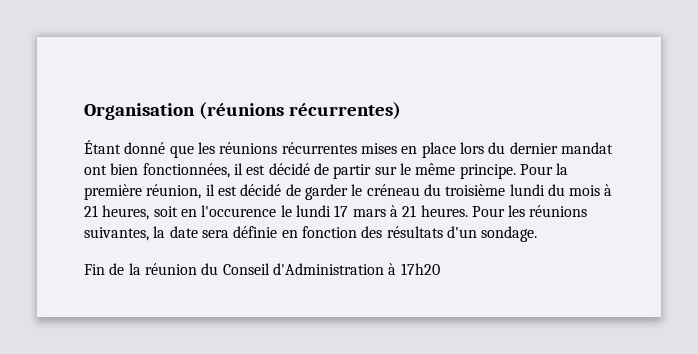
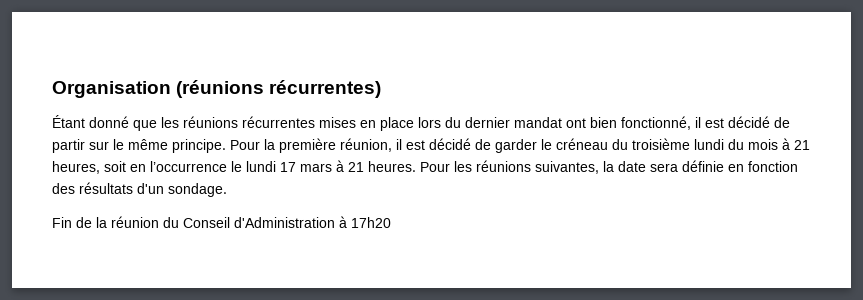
- Étant donné que les réunions récurrentes mises en place lors du dernier mandat ont bien fonctionnées, il est décidé de partir sur le même principe.
+ Étant donné que les réunions récurrentes mises en place lors du dernier mandat ont bien fonctionné, il est décidé de partir sur le même principe.
- Pour la première réunion, il est décidé de garder le créneau du troisième lundi du mois à 21 heures, soit en l'occurence le lundi 17 mars à 21 heures.
+ Pour la première réunion, il est décidé de garder le créneau du troisième lundi du mois à 21 heures, soit en l’occurrence le lundi 17 mars à 21 heures.

